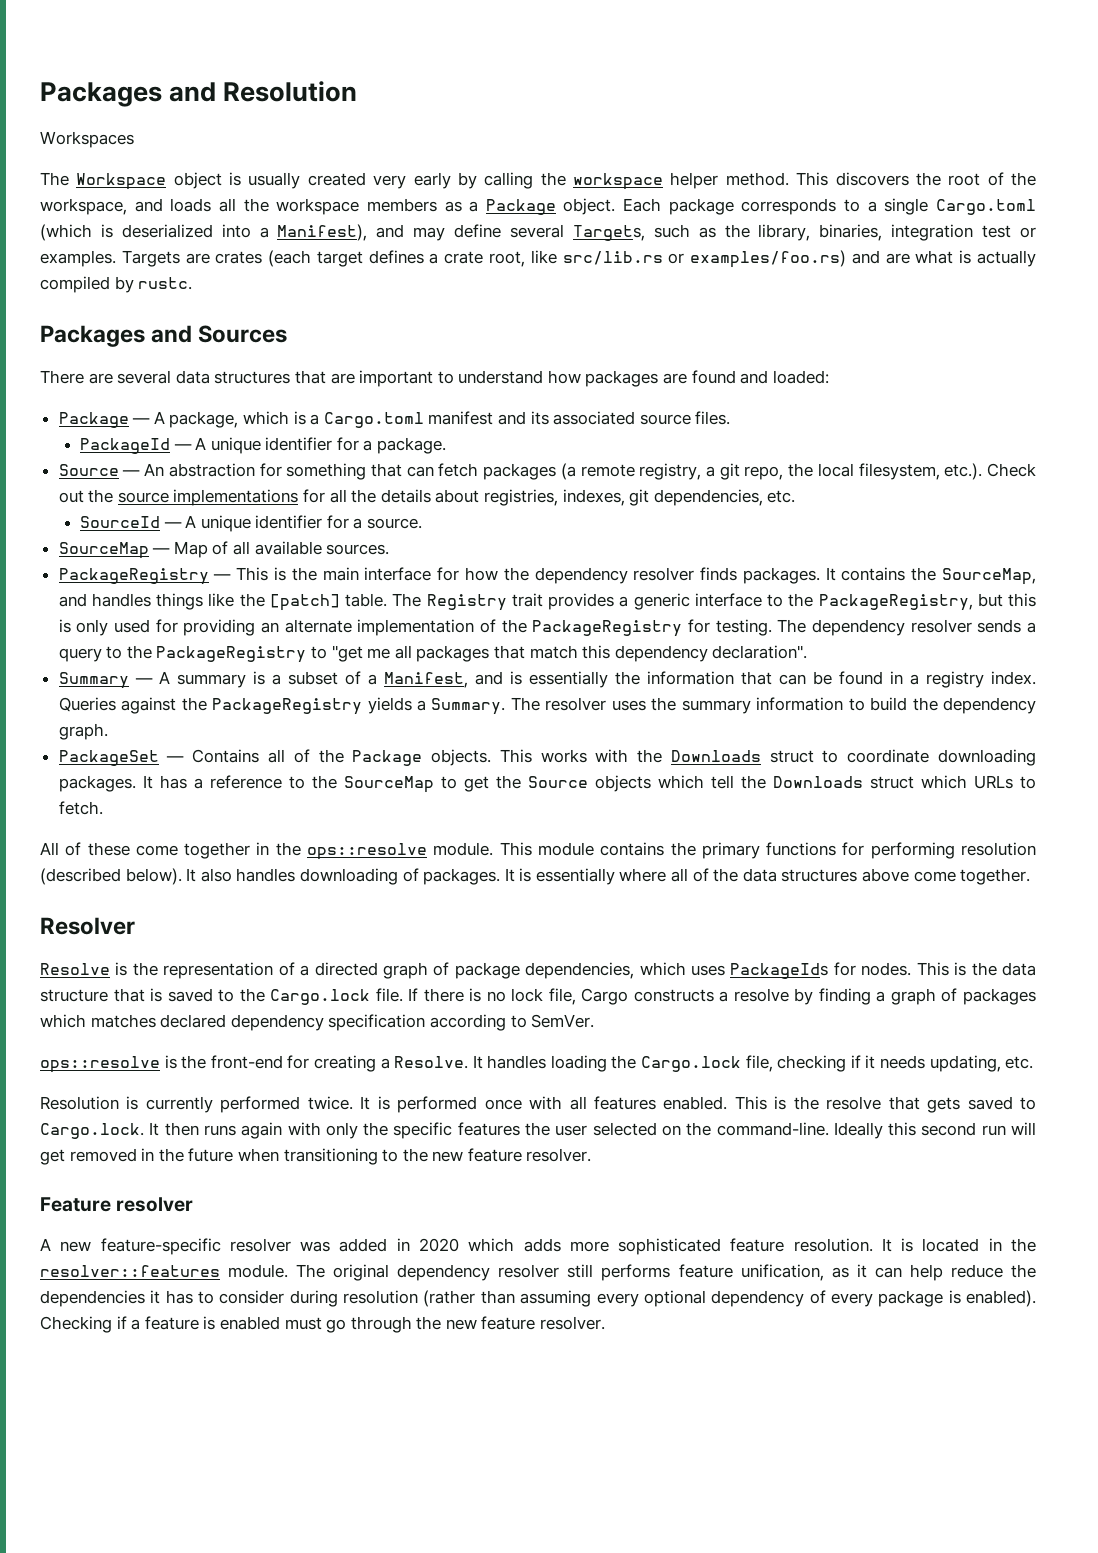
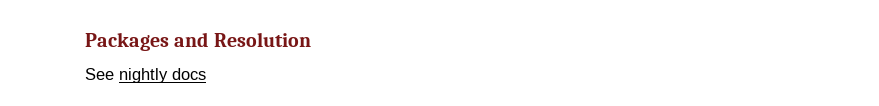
- Workspaces
- The Workspace object is usually created very early by calling the workspace helper method. This discovers the root of the workspace, and loads all the workspace members as a Package object. Each package corresponds to a single Cargo.toml (which is deserialized into a Manifest), and may define several Targets, such as the library, binaries, integration test or examples. Targets are crates (each target defines a crate root, like src/lib.rs or examples/foo.rs) and are what is actually compiled by rustc.
- Packages and Sources
- There are several data structures that are important to understand how packages are found and loaded:
- Package — A package, which is a Cargo.toml manifest and its associated source files.
- PackageId — A unique identifier for a package.
- Source — An abstraction for something that can fetch packages (a remote registry, a git repo, the local filesystem, etc.). Check out the source implementations for all the details about registries, indexes, git dependencies, etc.
- SourceId — A unique identifier for a source.
- SourceMap — Map of all available sources.
- PackageRegistry — This is the main interface for how the dependency resolver finds packages. It contains the SourceMap, and handles things like the [patch] table. The Registry trait provides a generic interface to the PackageRegistry, but this is only used for providing an alternate implementation of the PackageRegistry for testing. The dependency resolver sends a query to the PackageRegistry to "get me all packages that match this dependency declaration".
- Summary — A summary is a subset of a Manifest, and is essentially the information that can be found in a registry index. Queries against the PackageRegistry yields a Summary. The resolver uses the summary information to build the dependency graph.
- PackageSet — Contains all of the Package objects. This works with the Downloads struct to coordinate downloading packages. It has a reference to the SourceMap to get the Source objects which tell the Downloads struct which URLs to fetch.
- All of these come together in the ops::resolve module. This module contains the primary functions for performing resolution (described below). It also handles downloading of packages. It is essentially where all of the data structures above come together.
- Resolver
- Resolve is the representation of a directed graph of package dependencies, which uses PackageIds for nodes. This is the data structure that is saved to the Cargo.lock file. If there is no lock file, Cargo constructs a resolve by finding a graph of packages which matches declared dependency specification according to SemVer.
- ops::resolve is the front-end for creating a Resolve. It handles loading the Cargo.lock file, checking if it needs updating, etc.
- Resolution is currently performed twice. It is performed once with all features enabled. This is the resolve that gets saved to Cargo.lock. It then runs again with only the specific features the user selected on the command-line. Ideally this second run will get removed in the future when transitioning to the new feature resolver.
- Feature resolver
- A new feature-specific resolver was added in 2020 which adds more sophisticated feature resolution. It is located in the resolver::features module. The original dependency resolver still performs feature unification, as it can help reduce the dependencies it has to consider during resolution (rather than assuming every optional dependency of every package is enabled). Checking if a feature is enabled must go through the new feature resolver.
+ See nightly docs

